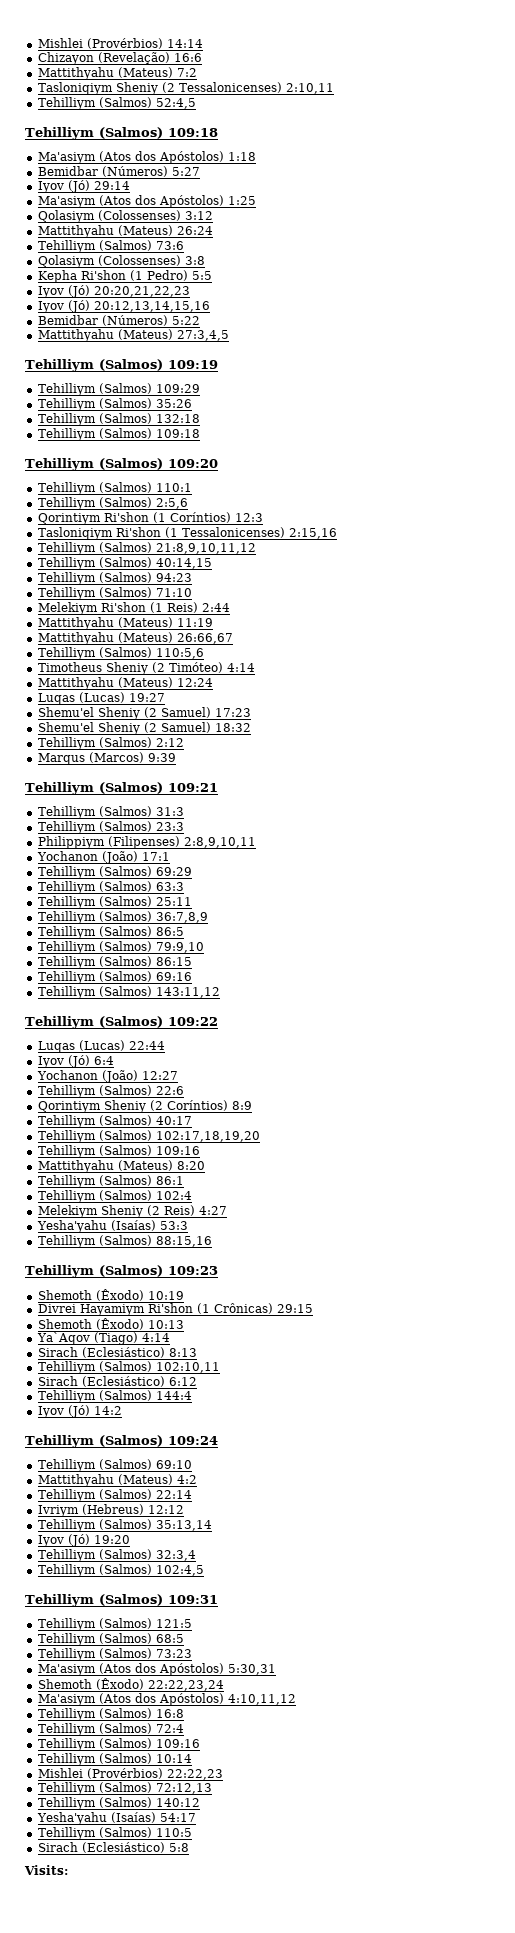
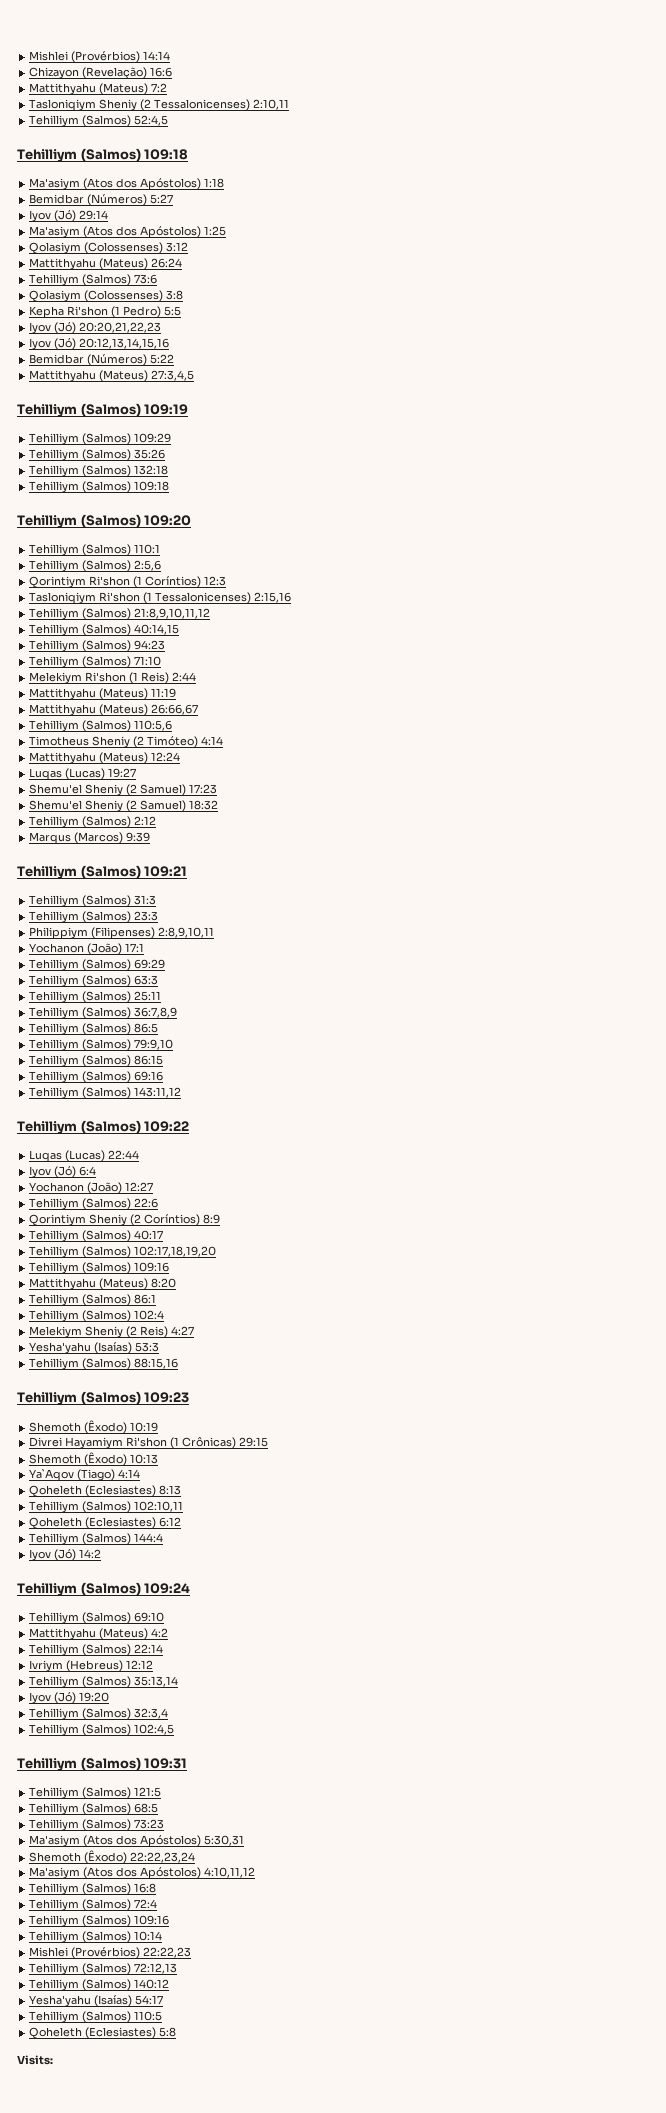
- Sirach (Eclesiástico) 8:13
+ Qoheleth (Eclesiastes) 8:13
- Sirach (Eclesiástico) 6:12
+ Qoheleth (Eclesiastes) 6:12
- Sirach (Eclesiástico) 5:8
+ Qoheleth (Eclesiastes) 5:8

